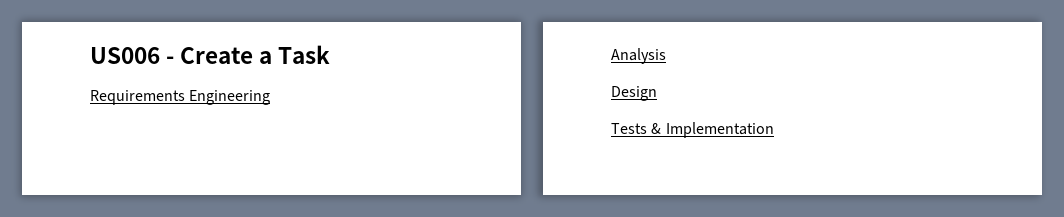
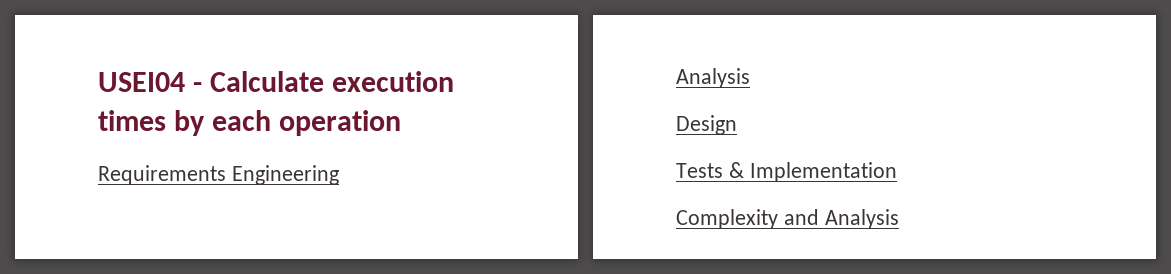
- US006 - Create a Task
+ USEI04 - Calculate execution times by each operation
+ Complexity and Analysis

